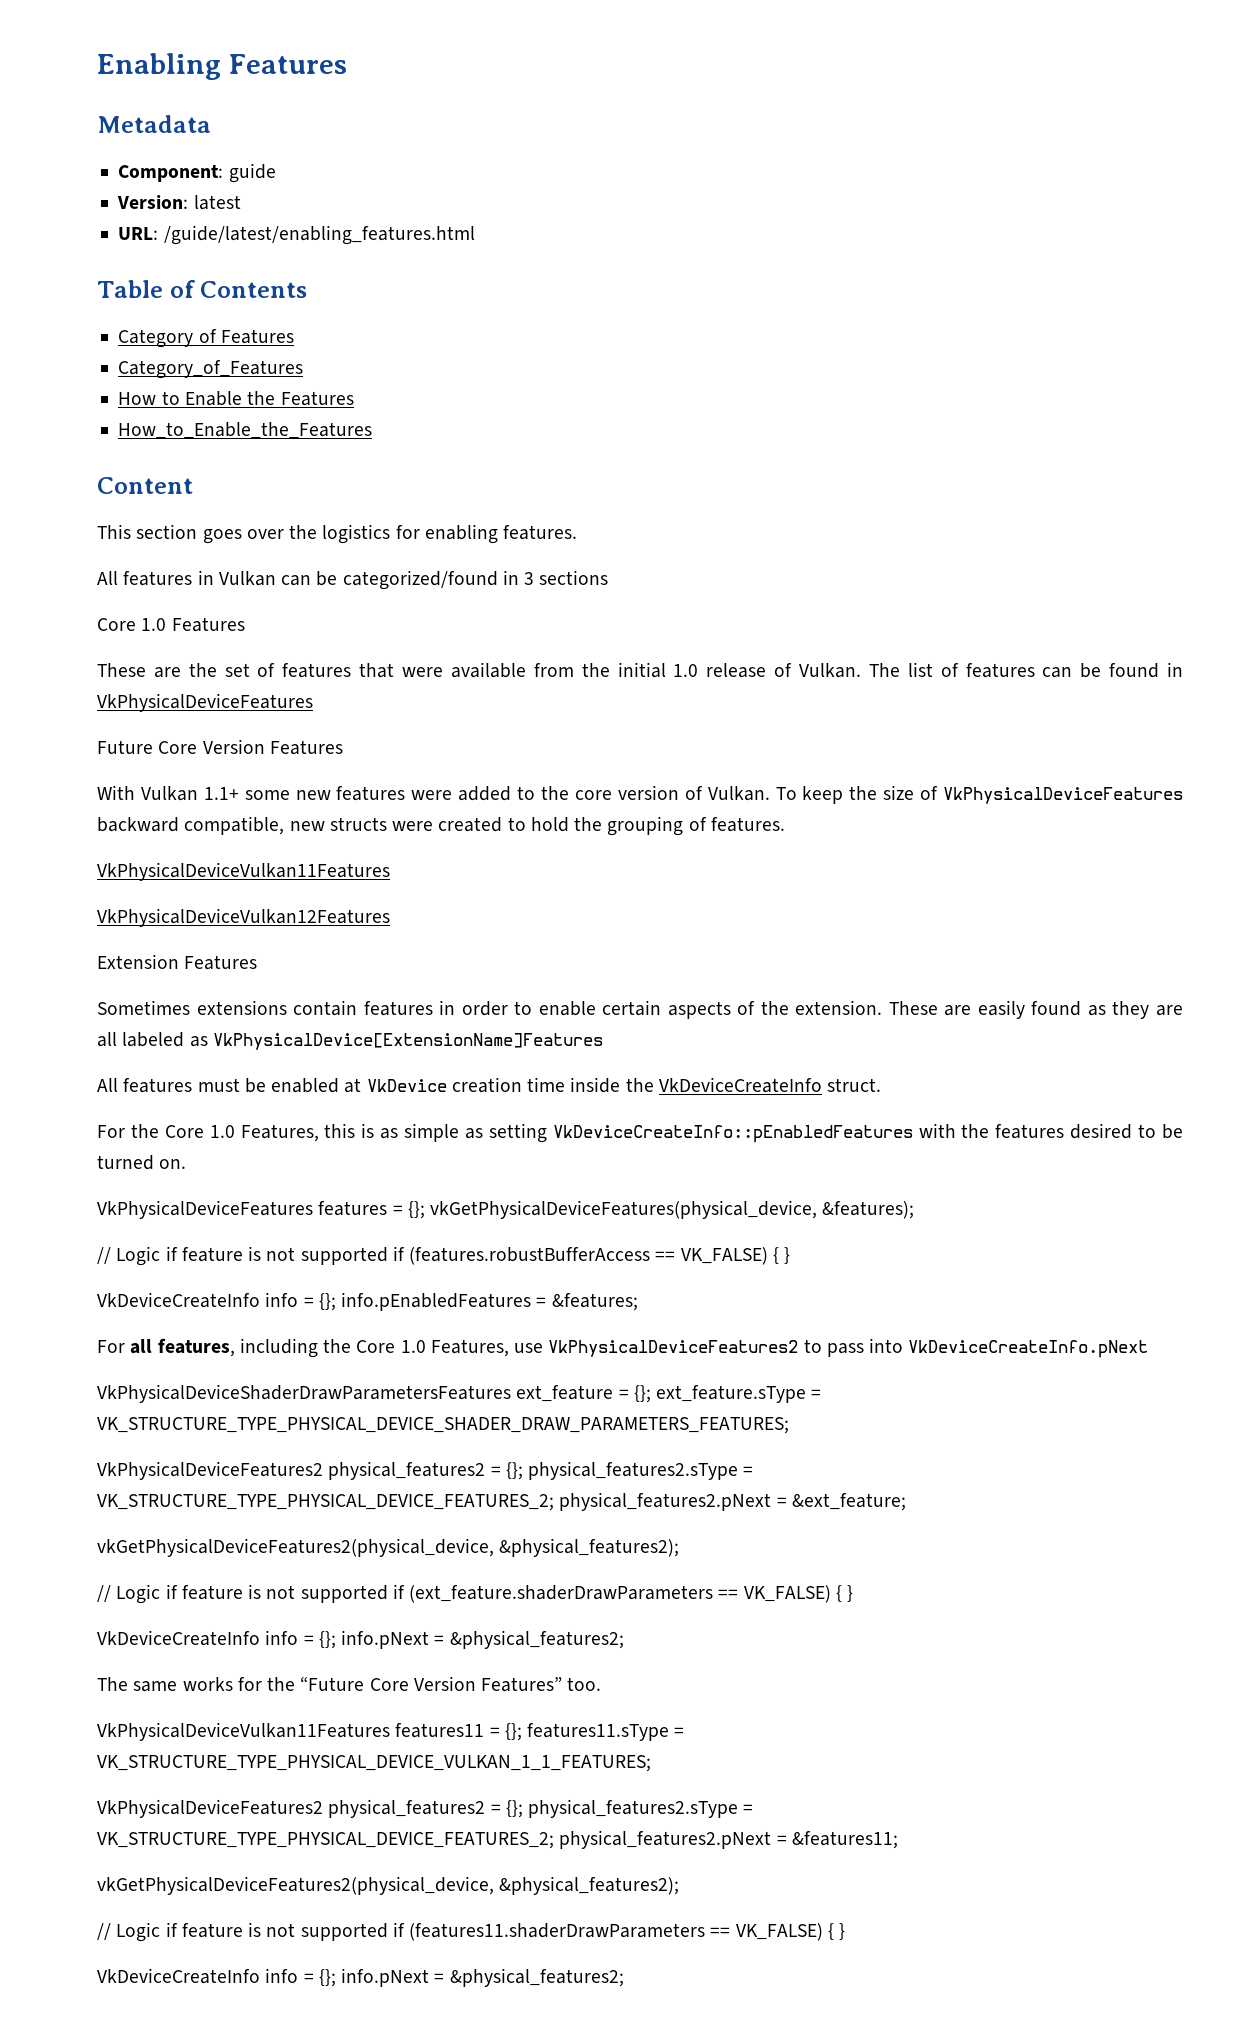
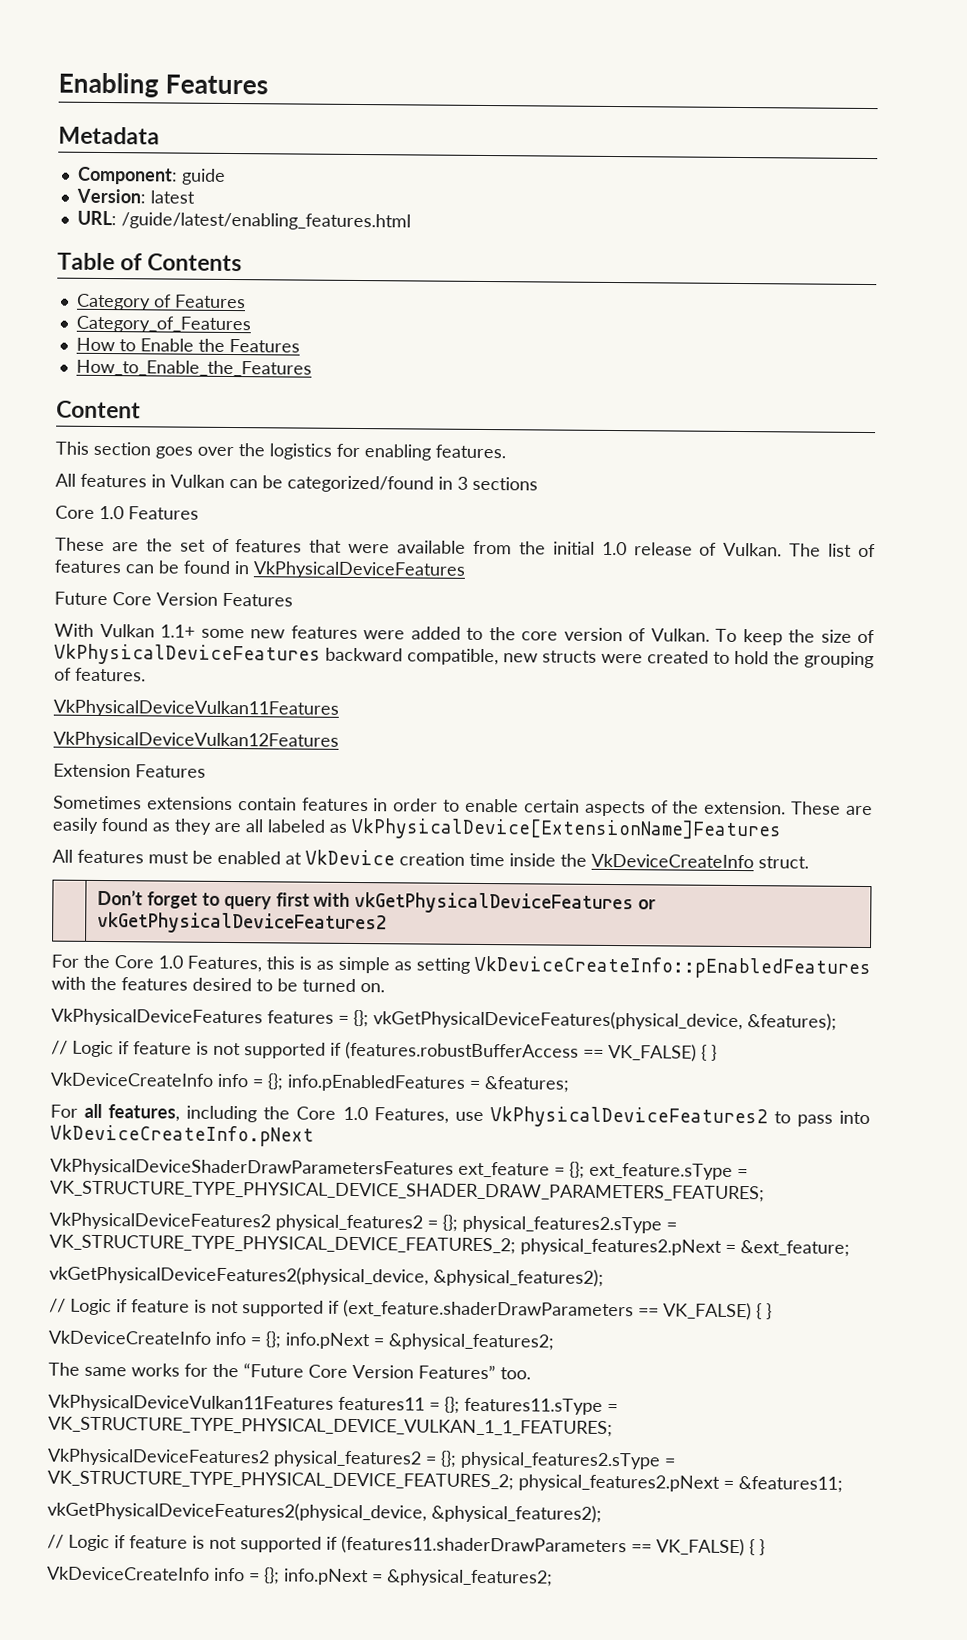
+ | Don’t forget to query first with vkGetPhysicalDeviceFeatures or vkGetPhysicalDeviceFeatures2

